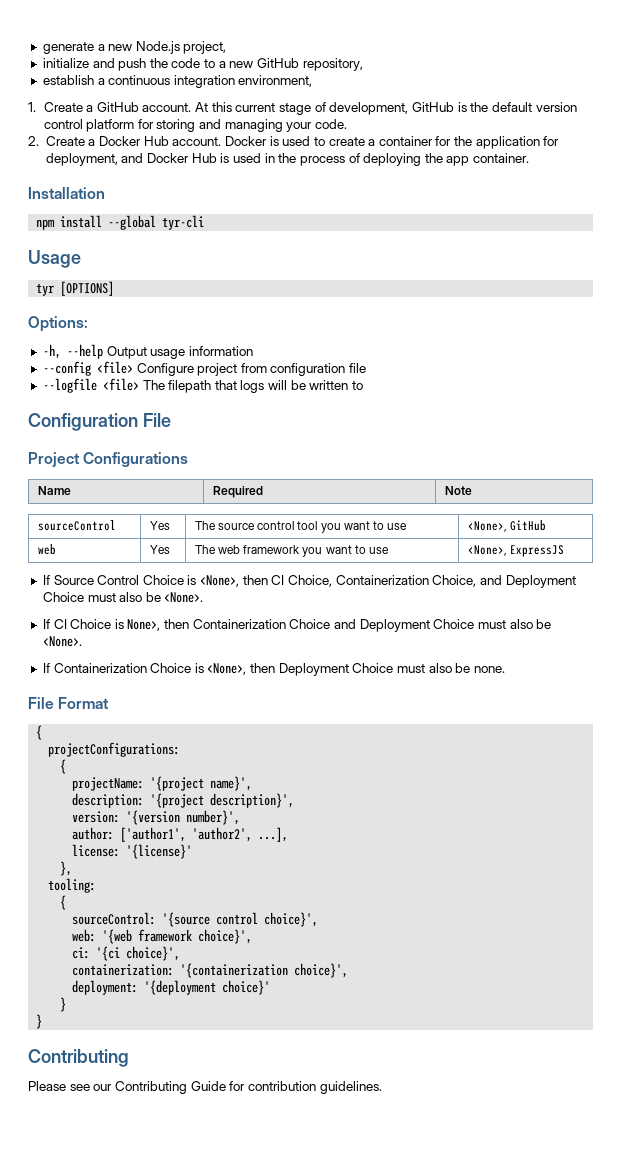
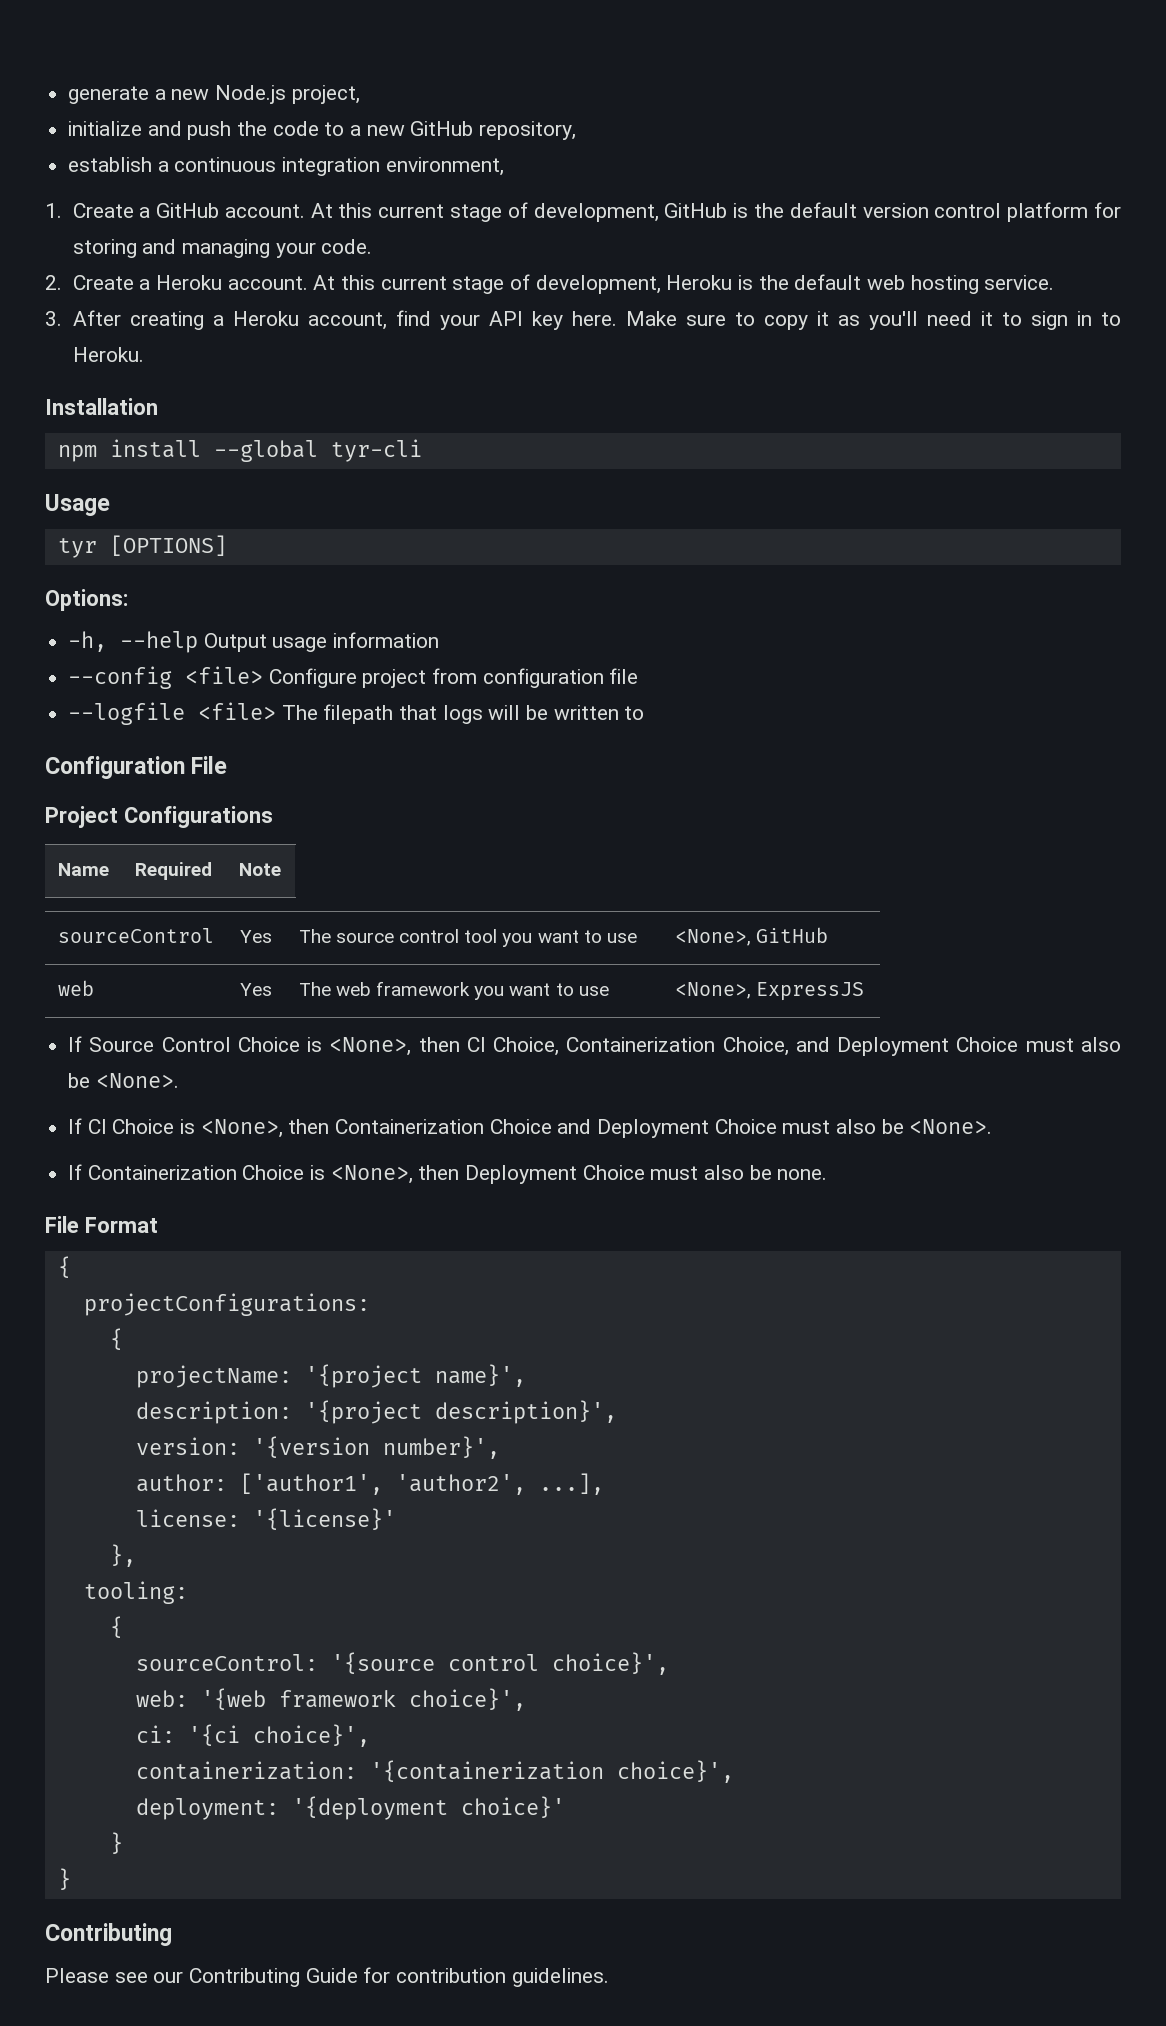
- 2. Create a Docker Hub account. Docker is used to create a container for the application for deployment, and Docker Hub is used in the process of deploying the app container.
+ 2. Create a Heroku account. At this current stage of development, Heroku is the default web hosting service.
+ 3. After creating a Heroku account, find your API key here. Make sure to copy it as you'll need it to sign in to Heroku.
- If CI Choice is None>, then Containerization Choice and Deployment Choice must also be <None>.
+ If CI Choice is <None>, then Containerization Choice and Deployment Choice must also be <None>.

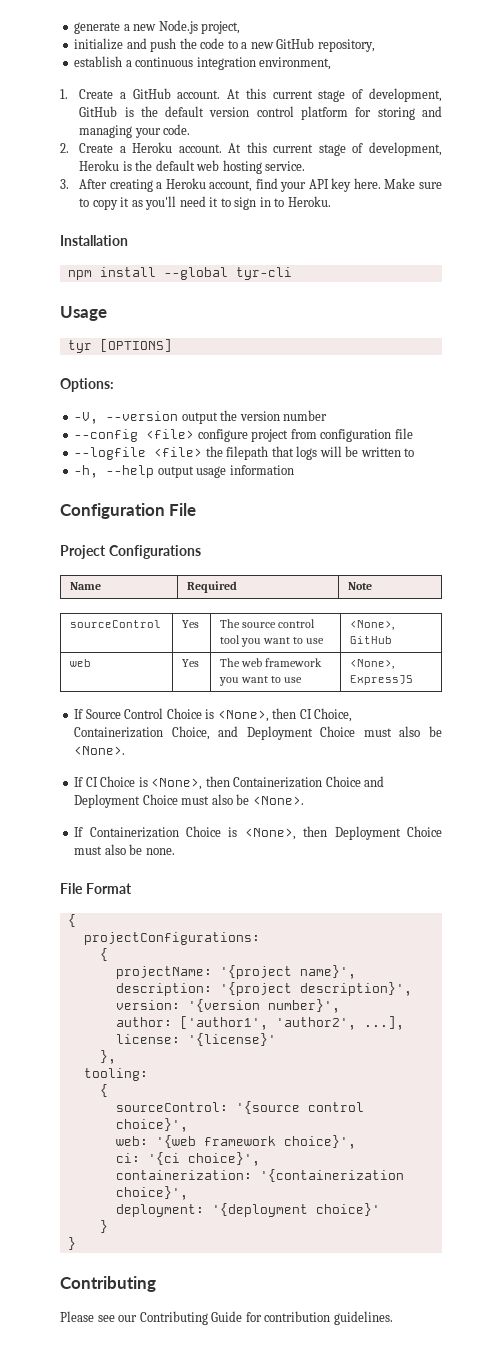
- -h, --help Output usage information
+ -V, --version output the version number
- --config <file> Configure project from configuration file
+ --config <file> configure project from configuration file
- --logfile <file> The filepath that logs will be written to
+ --logfile <file> the filepath that logs will be written to
+ -h, --help output usage information

